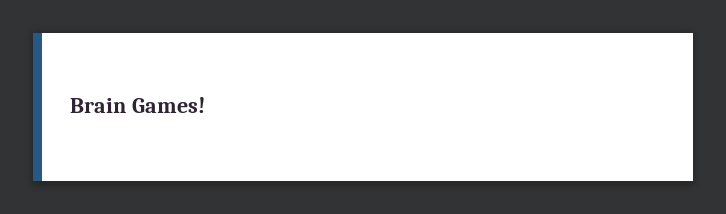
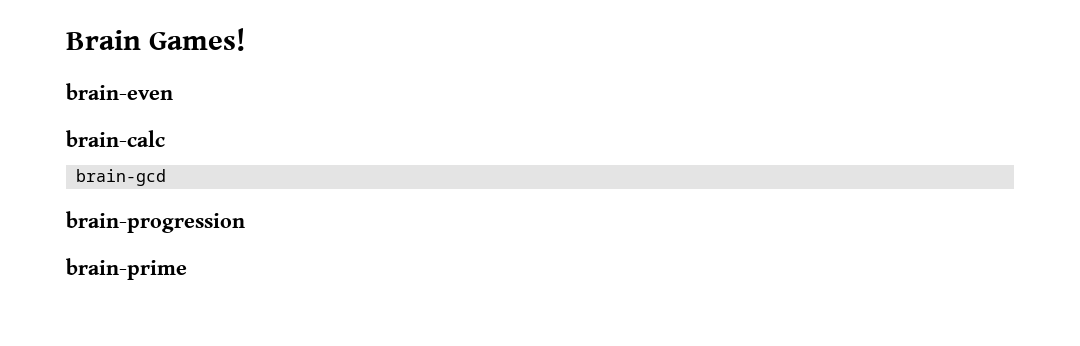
+ brain-even
+ brain-calc
+ brain-gcd
+ brain-progression
+ brain-prime

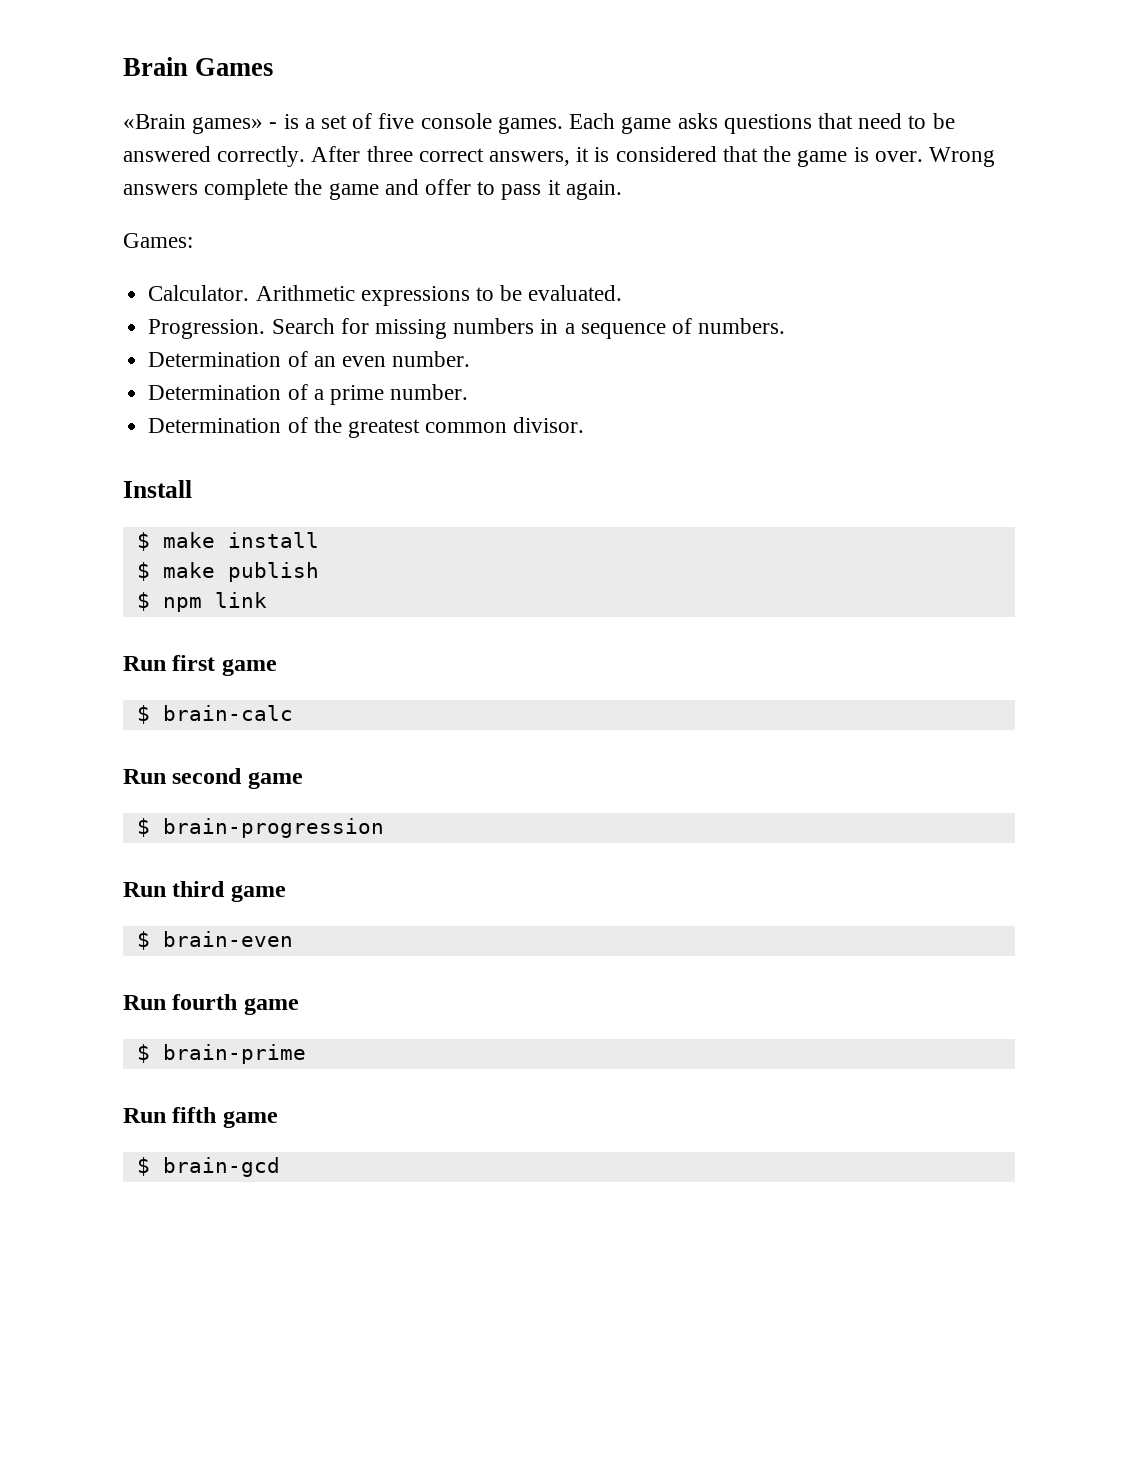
- Brain Games!
- brain-even
- brain-calc
- brain-gcd
+ Brain Games
+ «Brain games» - is a set of five console games. Each game asks questions that need to be answered correctly. After three correct answers, it is considered that the game is over. Wrong answers complete the game and offer to pass it again.
+ Games:
+ Calculator. Arithmetic expressions to be evaluated.
+ Progression. Search for missing numbers in a sequence of numbers.
+ Determination of an even number.
+ Determination of a prime number.
+ Determination of the greatest common divisor.
+ Install
+ $ make install
+ $ make publish
+ $ npm link
+ Run first game
+ $ brain-calc
+ Run second game
+ $ brain-progression
+ Run third game
+ $ brain-even
+ Run fourth game
+ $ brain-prime
+ Run fifth game
+ $ brain-gcd
- brain-progression
- brain-prime

